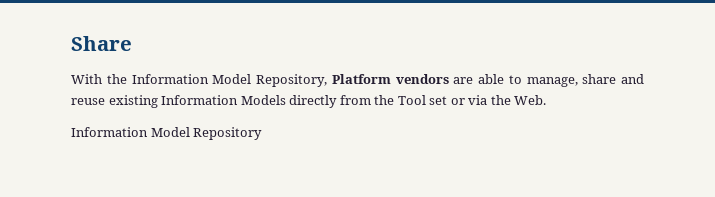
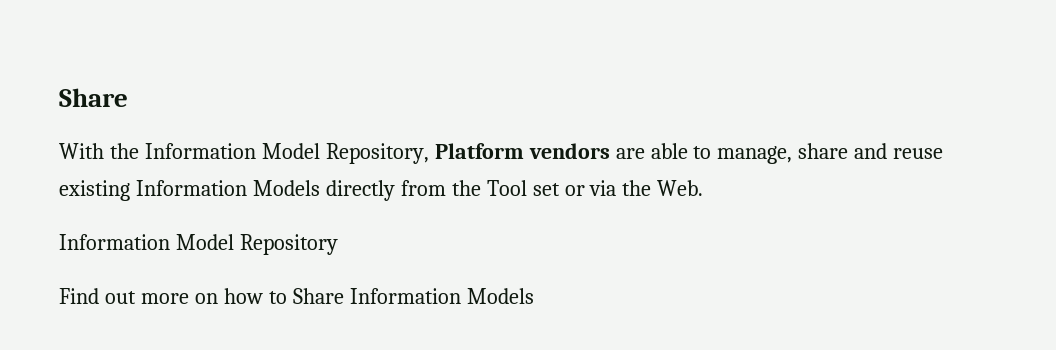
+ Find out more on how to Share Information Models

